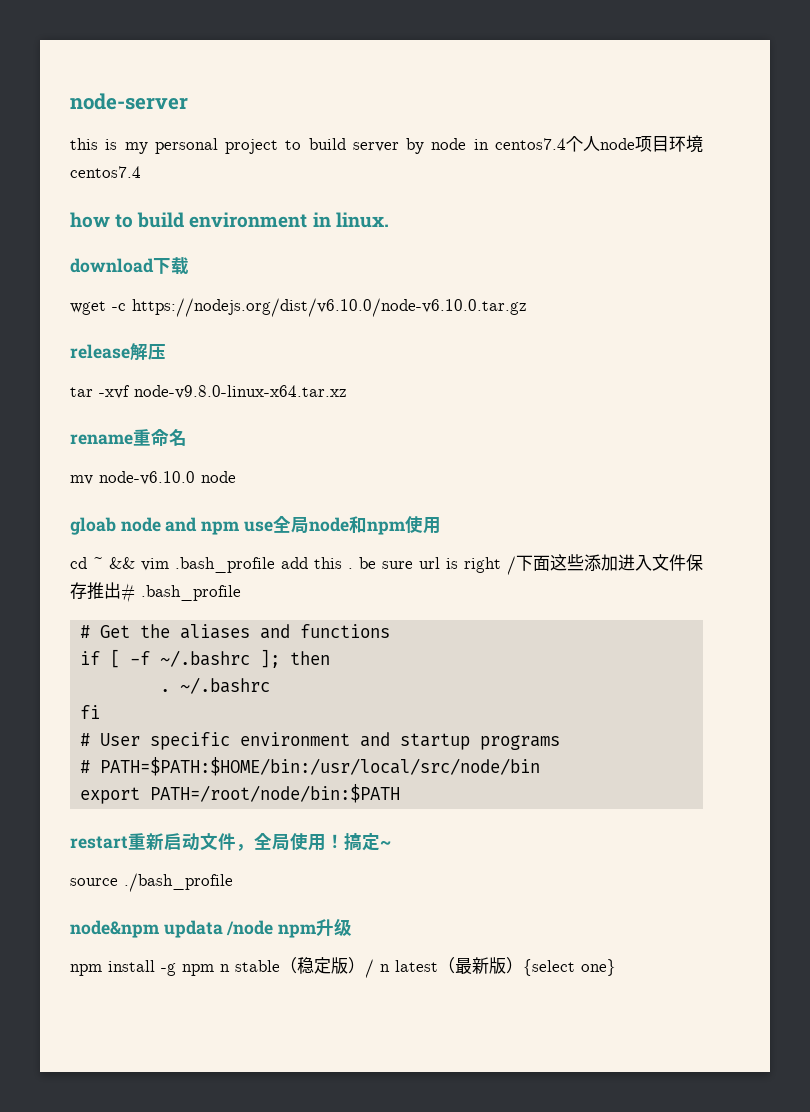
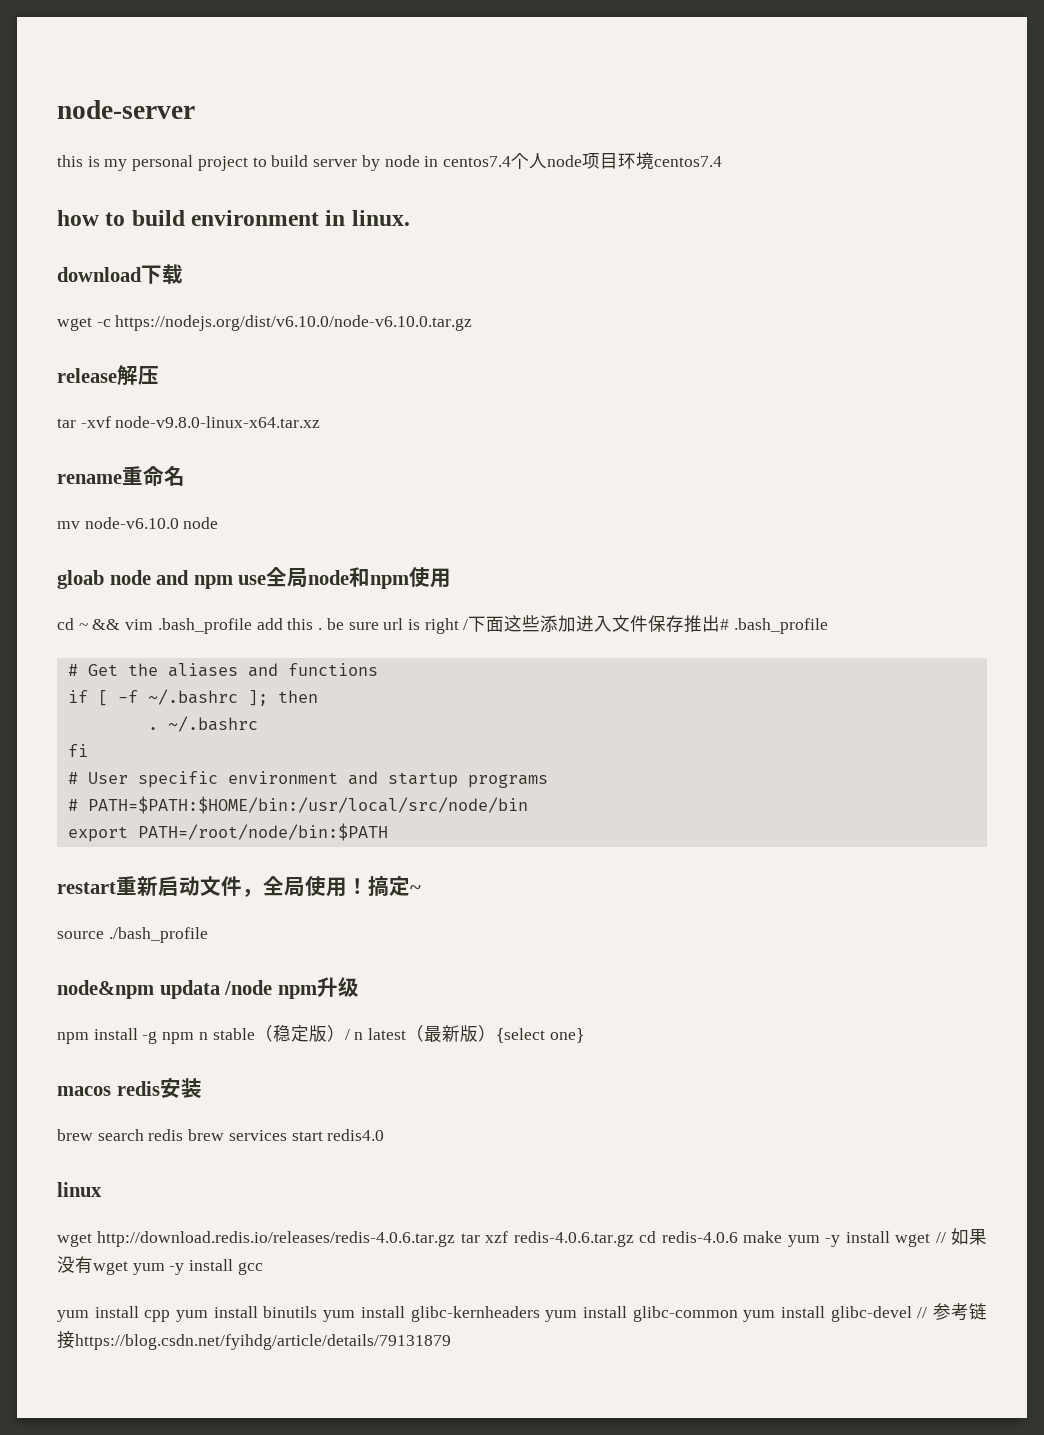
+ macos redis安装
+ brew search redis brew services start redis4.0
+ linux
+ wget http://download.redis.io/releases/redis-4.0.6.tar.gz tar xzf redis-4.0.6.tar.gz cd redis-4.0.6 make yum -y install wget // 如果没有wget yum -y install gcc
+ yum install cpp yum install binutils yum install glibc-kernheaders yum install glibc-common yum install glibc-devel // 参考链接https://blog.csdn.net/fyihdg/article/details/79131879

